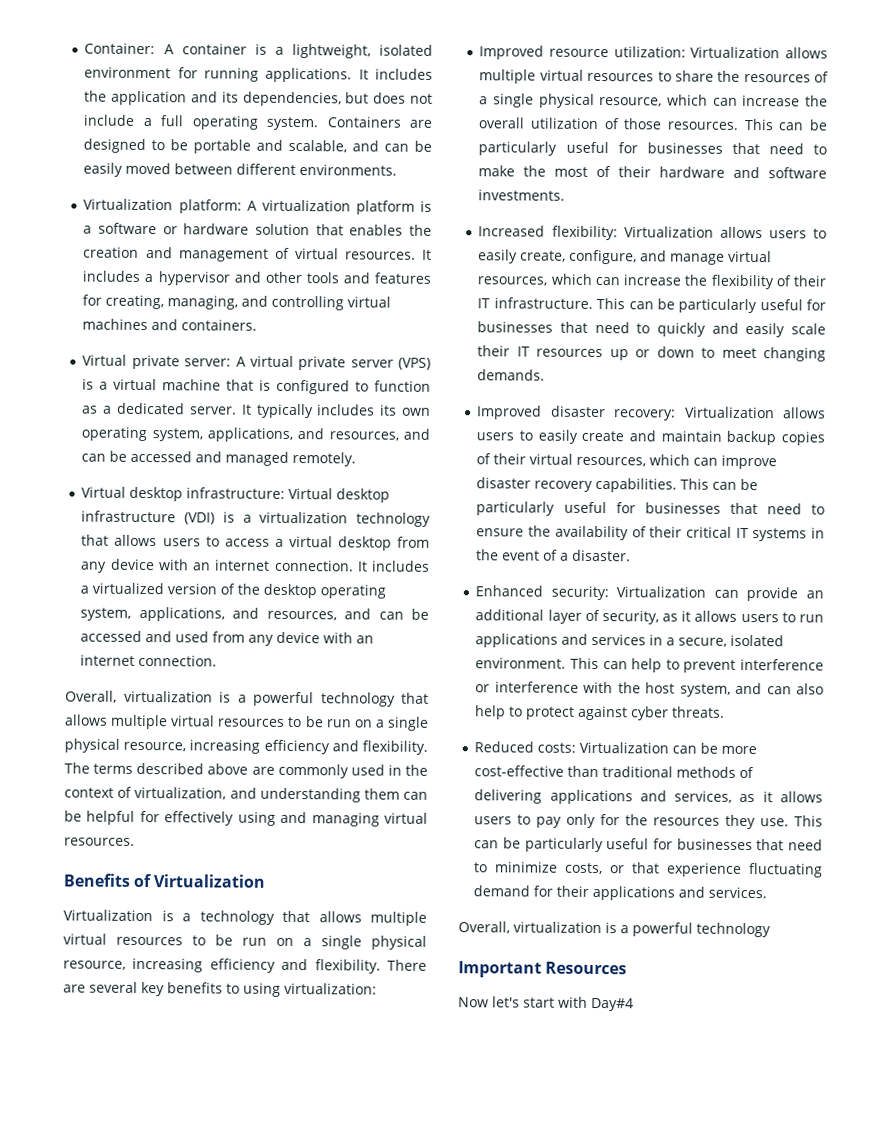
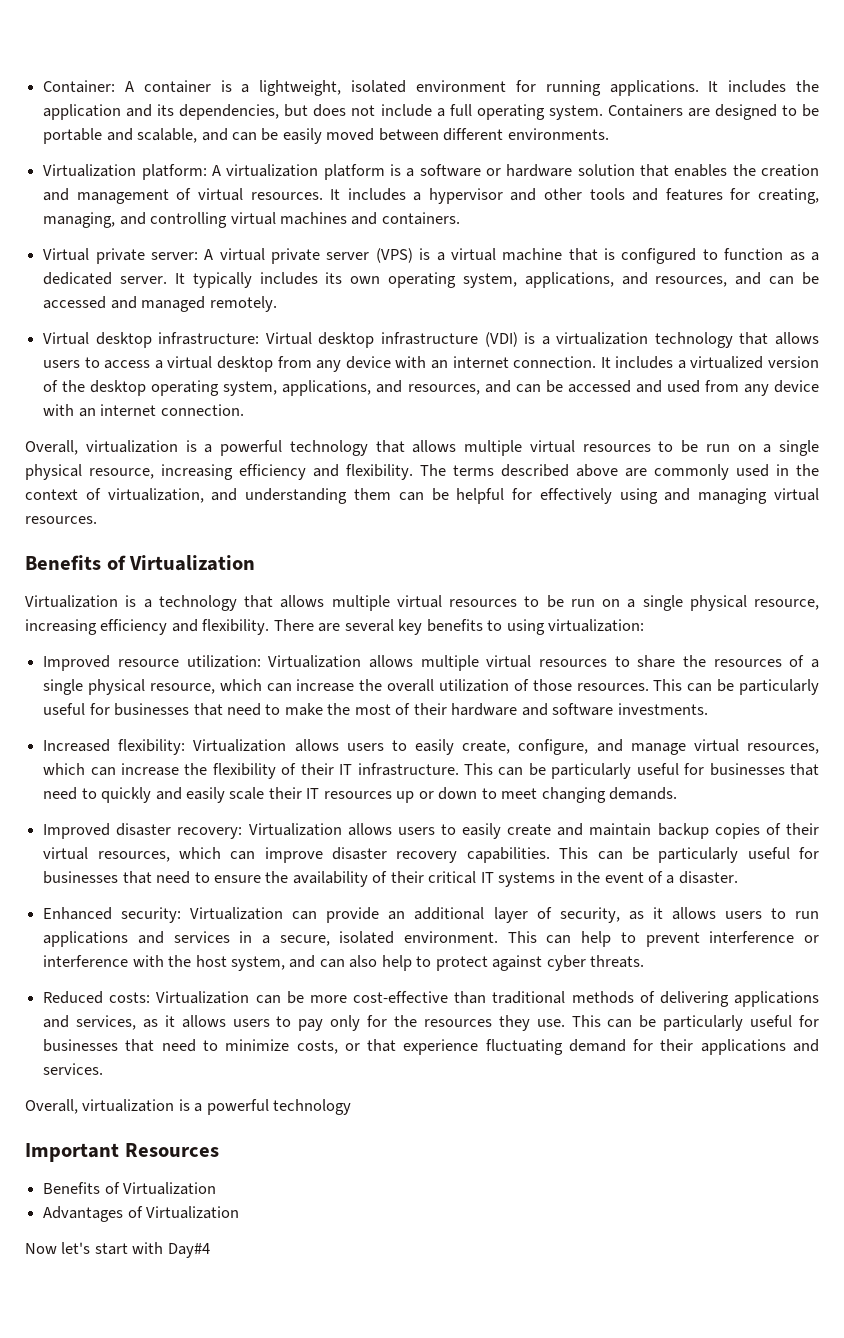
  Important Resources
+ Benefits of Virtualization
+ Advantages of Virtualization

